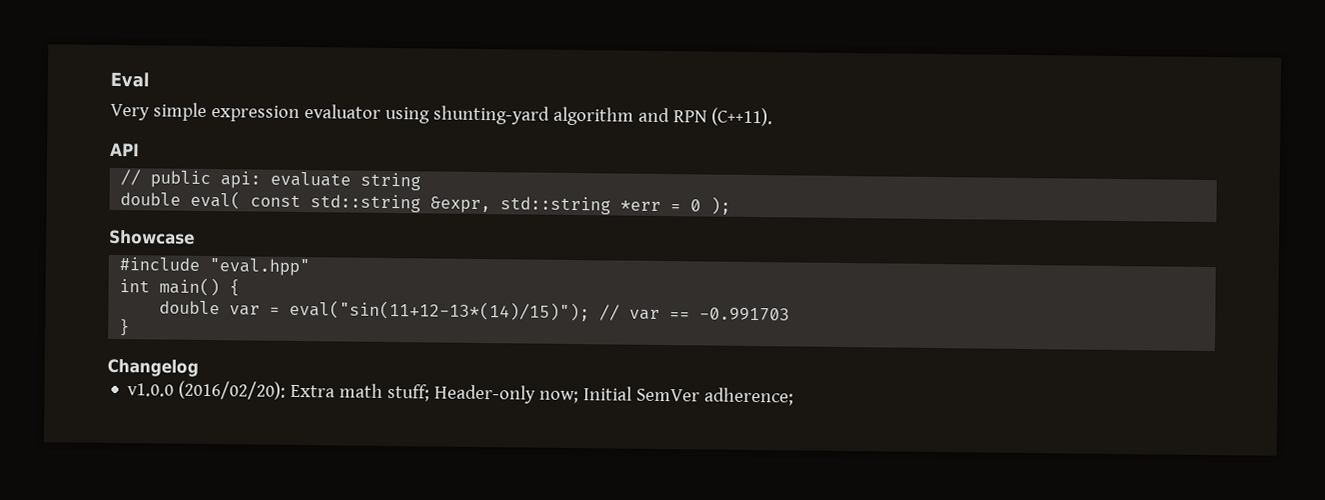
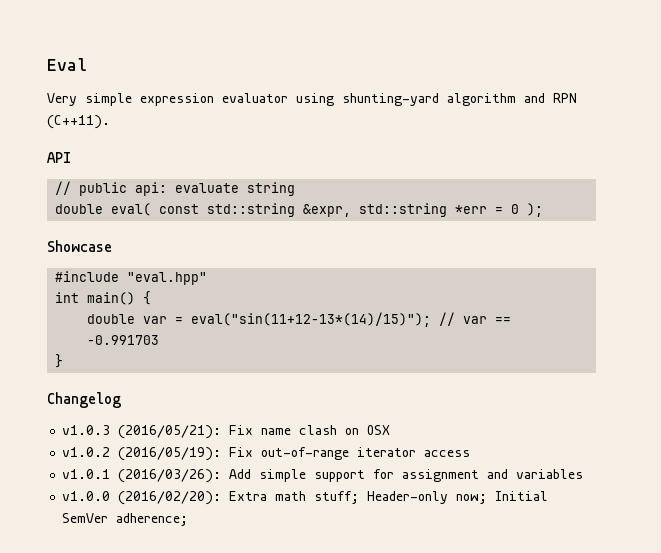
+ v1.0.3 (2016/05/21): Fix name clash on OSX
+ v1.0.2 (2016/05/19): Fix out-of-range iterator access
+ v1.0.1 (2016/03/26): Add simple support for assignment and variables

